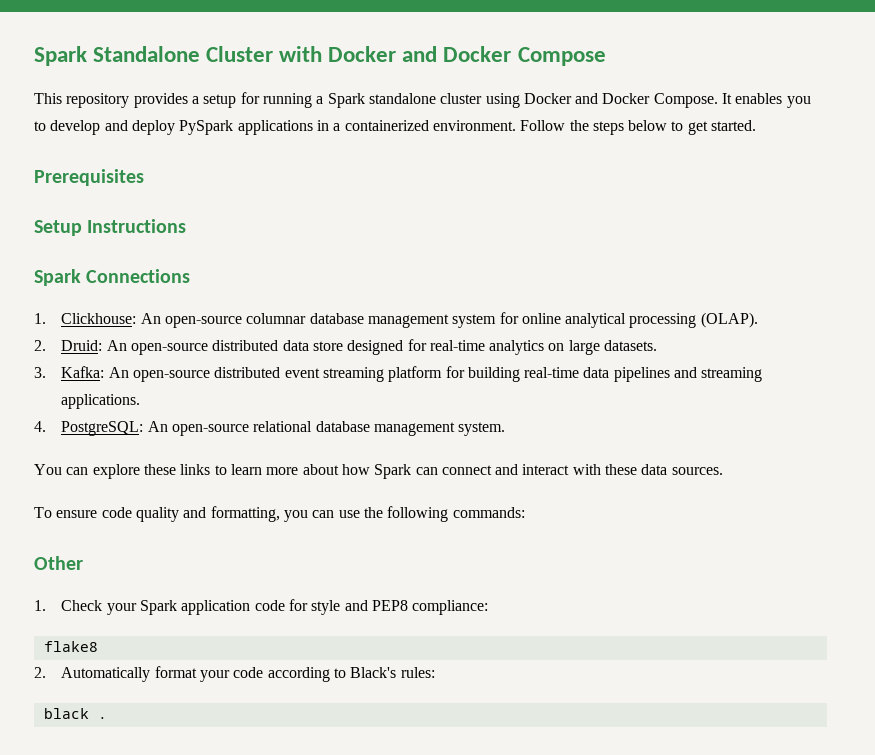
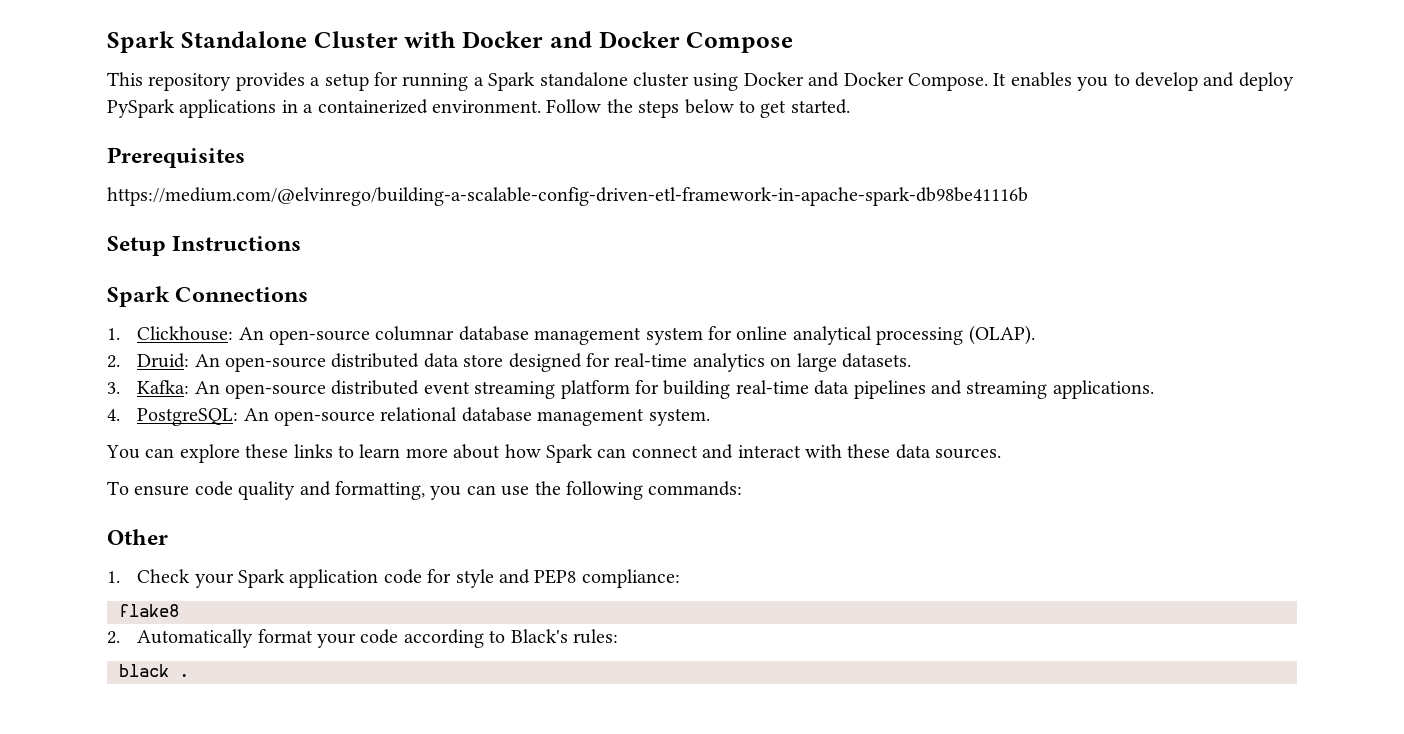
+ https://medium.com/@elvinrego/building-a-scalable-config-driven-etl-framework-in-apache-spark-db98be41116b

